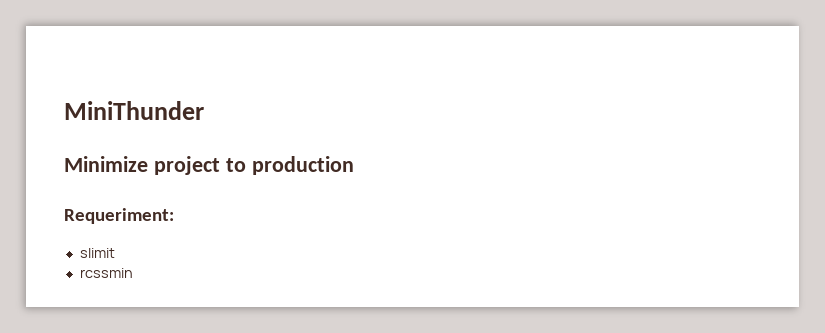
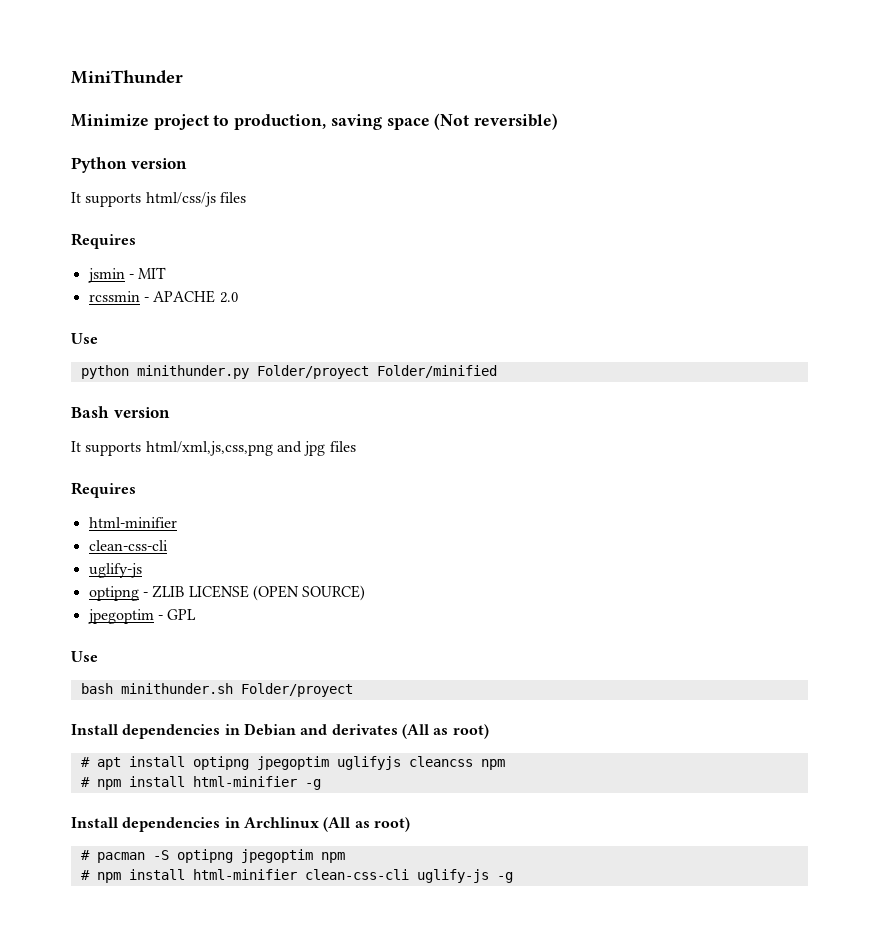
- Minimize project to production
- Requeriment:
- slimit
- rcssmin
+ Minimize project to production, saving space (Not reversible)
+ Python version
+ It supports html/css/js files
+ Requires
+ jsmin - MIT
+ rcssmin - APACHE 2.0
+ Use
+ python minithunder.py Folder/proyect Folder/minified
+ Bash version
+ It supports html/xml,js,css,png and jpg files
+ Requires
+ html-minifier
+ clean-css-cli
+ uglify-js
+ optipng - ZLIB LICENSE (OPEN SOURCE)
+ jpegoptim - GPL
+ Use
+ bash minithunder.sh Folder/proyect
+ Install dependencies in Debian and derivates (All as root)
+ # apt install optipng jpegoptim uglifyjs cleancss npm
+ # npm install html-minifier -g
+ Install dependencies in Archlinux (All as root)
+ # pacman -S optipng jpegoptim npm
+ # npm install html-minifier clean-css-cli uglify-js -g

